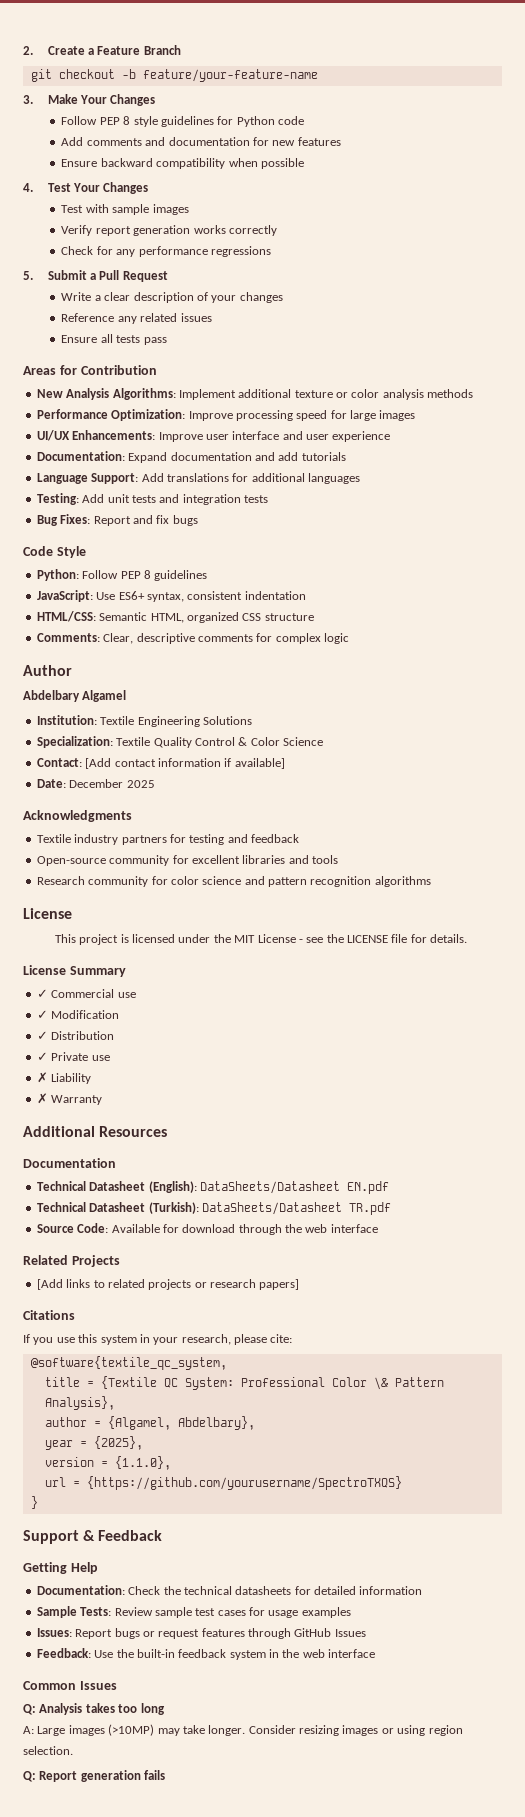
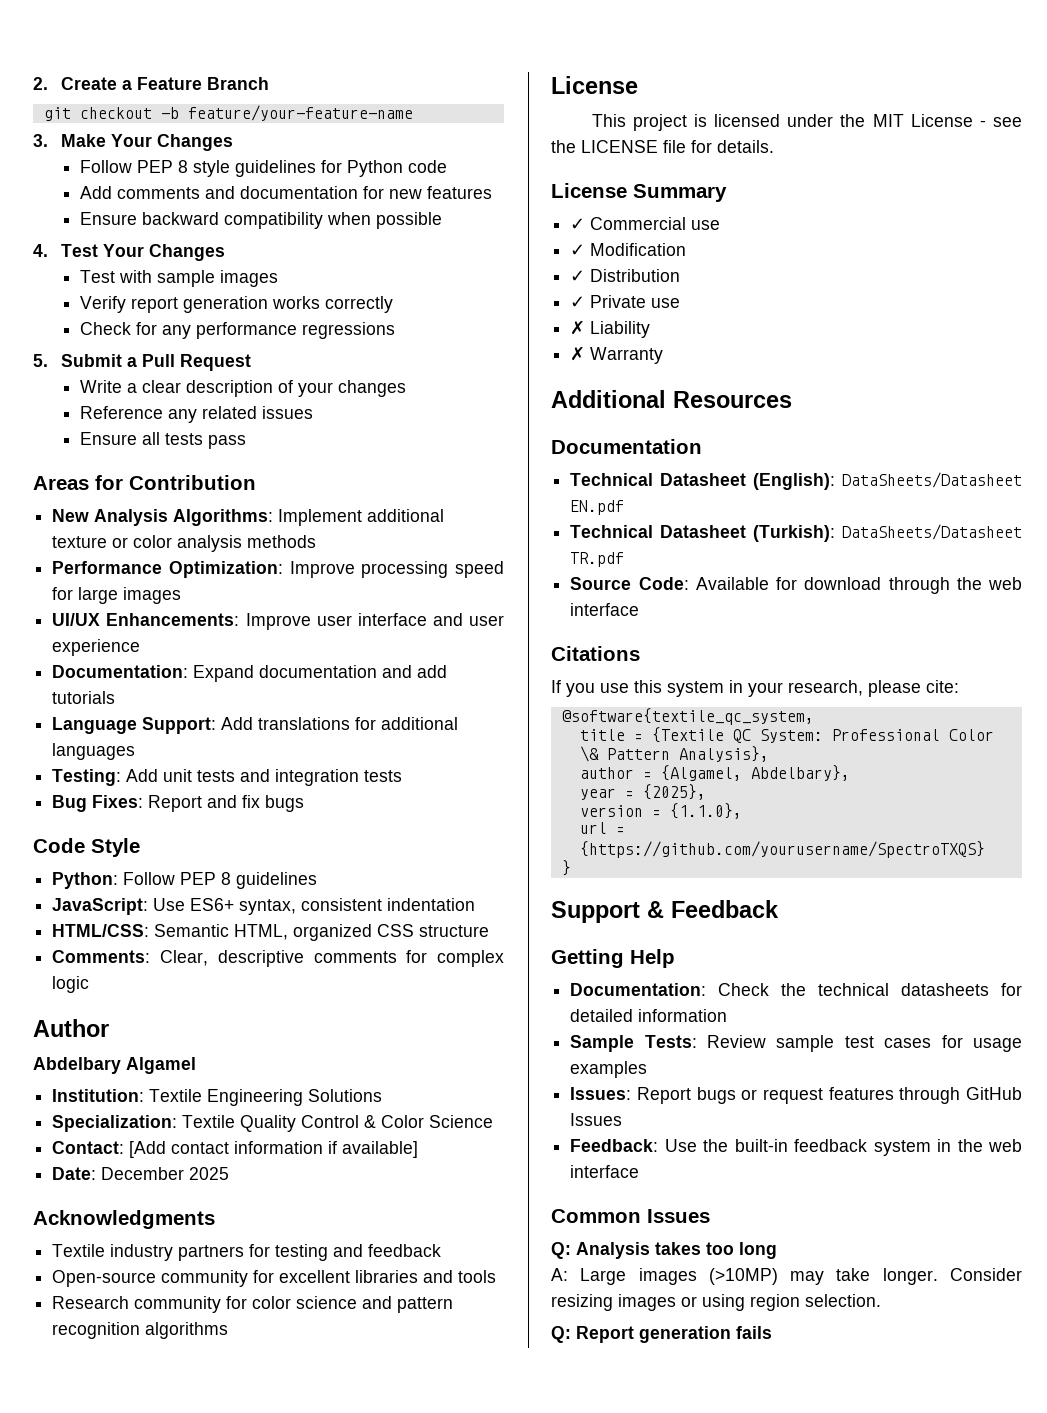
- Related Projects
- [Add links to related projects or research papers]

